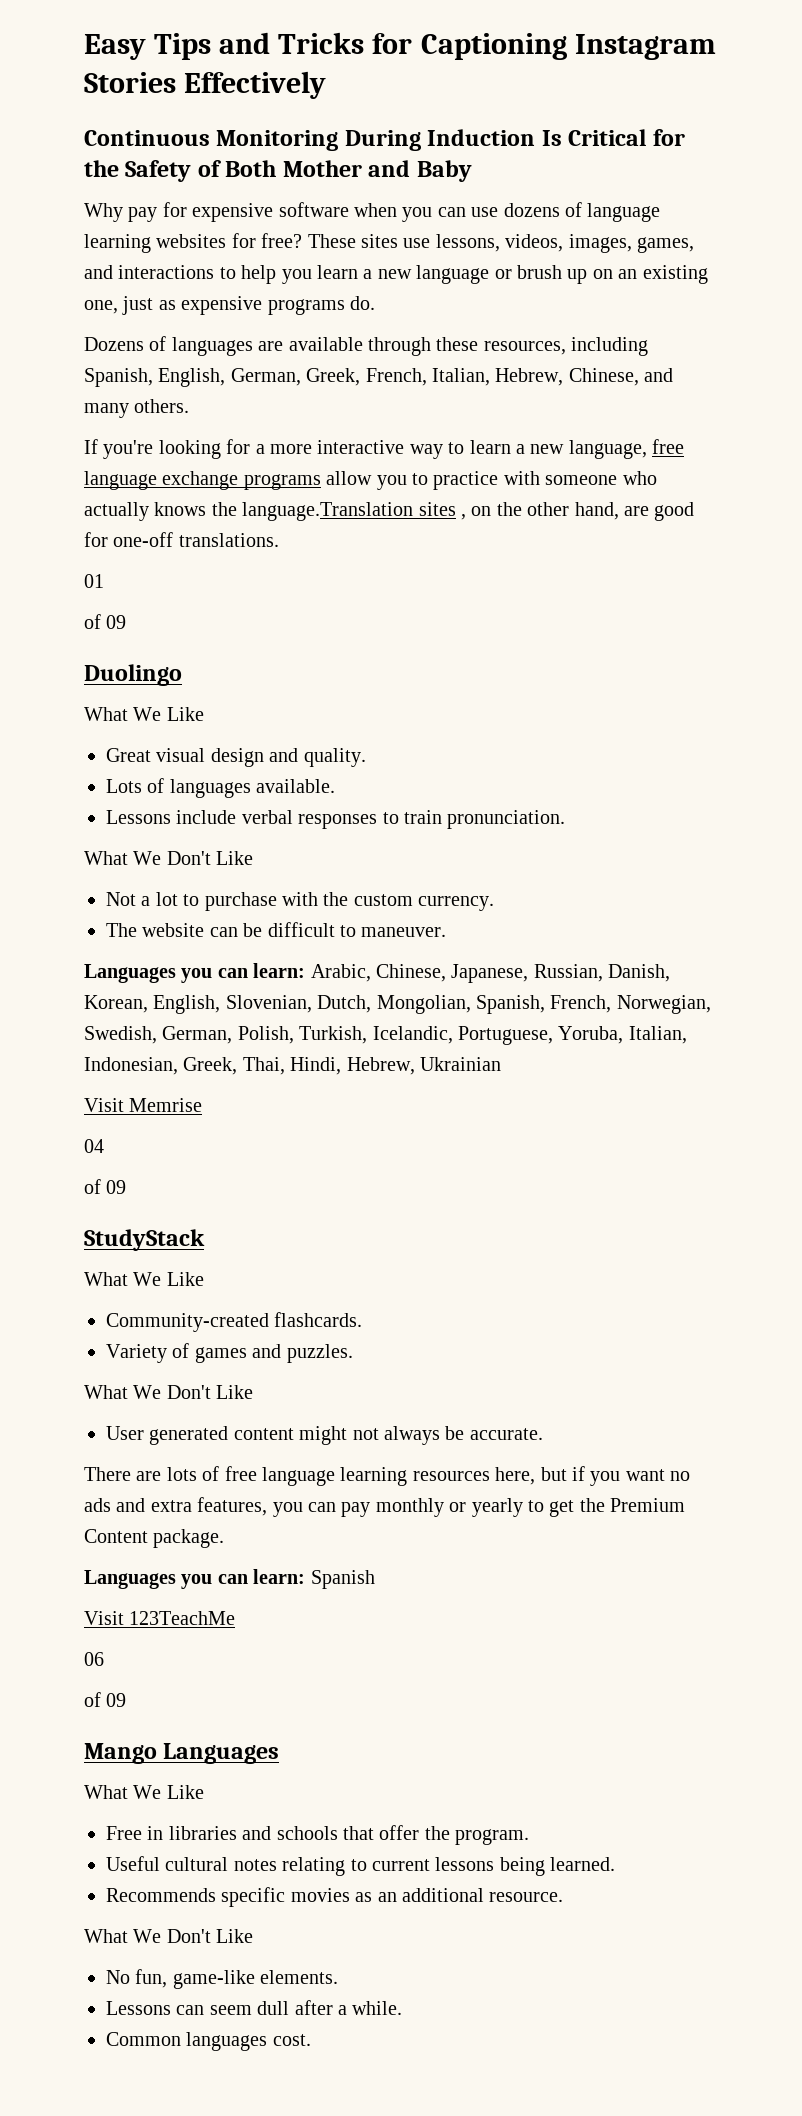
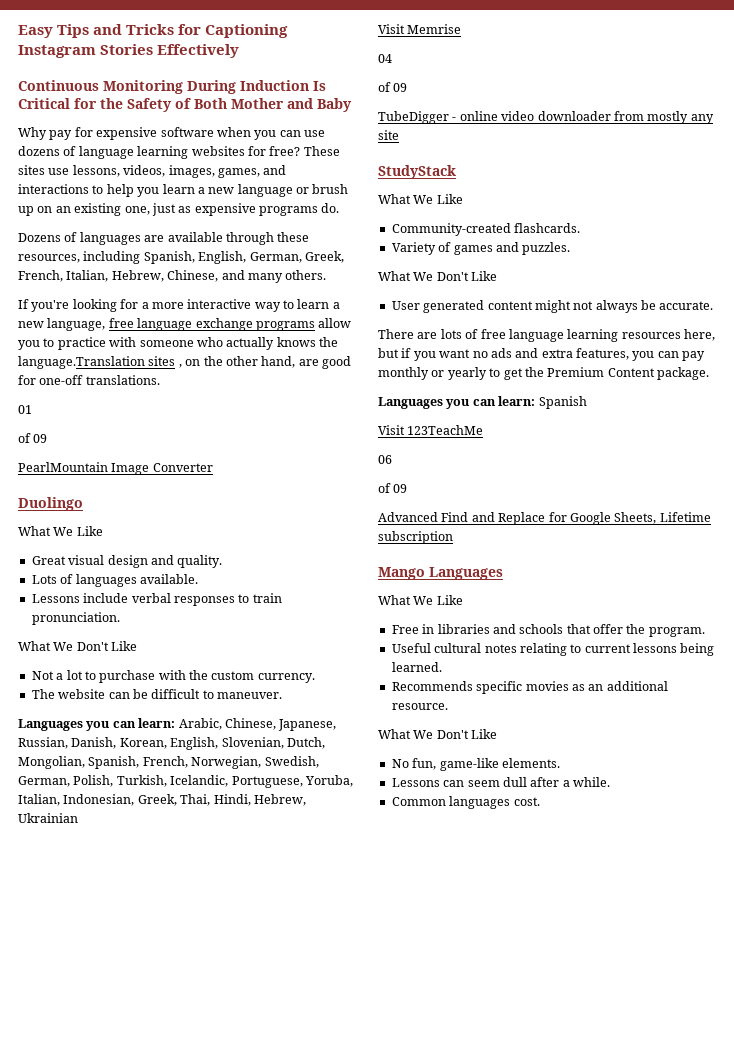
+ PearlMountain Image Converter
+ TubeDigger - online video downloader from mostly any site
+ Advanced Find and Replace for Google Sheets, Lifetime subscription

